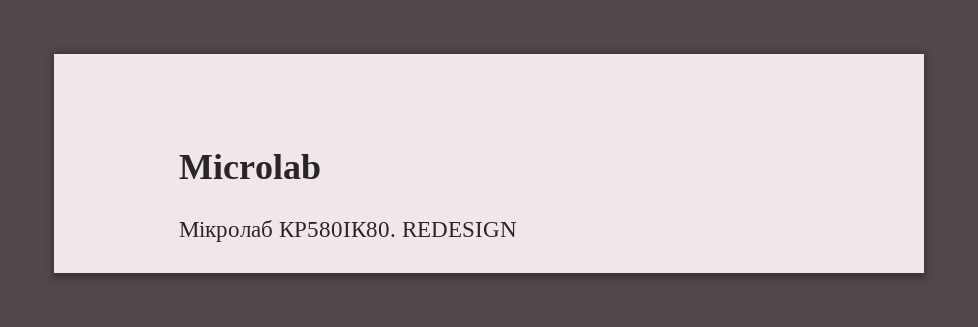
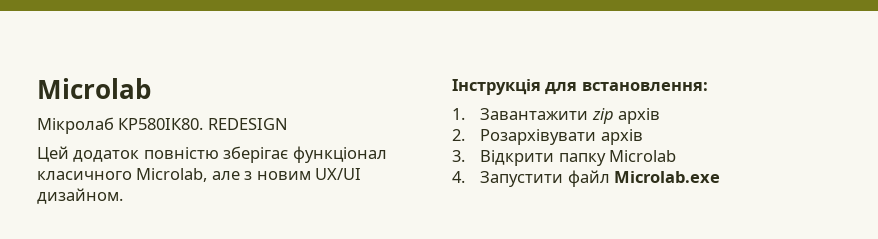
+ Цей додаток повністю зберігає функціонал класичного Microlab, але з новим UX/UI дизайном.
+ Інструкція для встановлення:
+ 1. Завантажити zip архів
+ 2. Розархівувати архів
+ 3. Відкрити папку Microlab
+ 4. Запустити файл Microlab.exe

